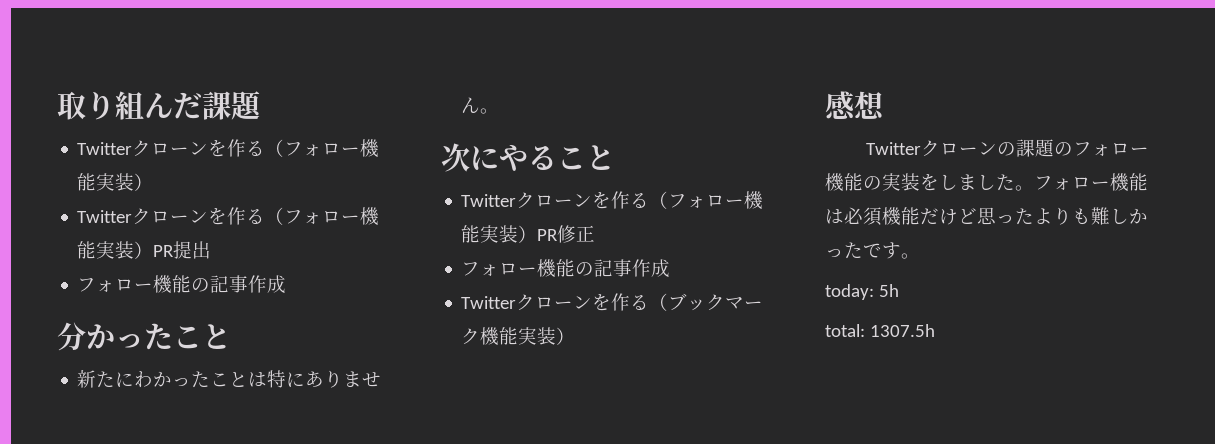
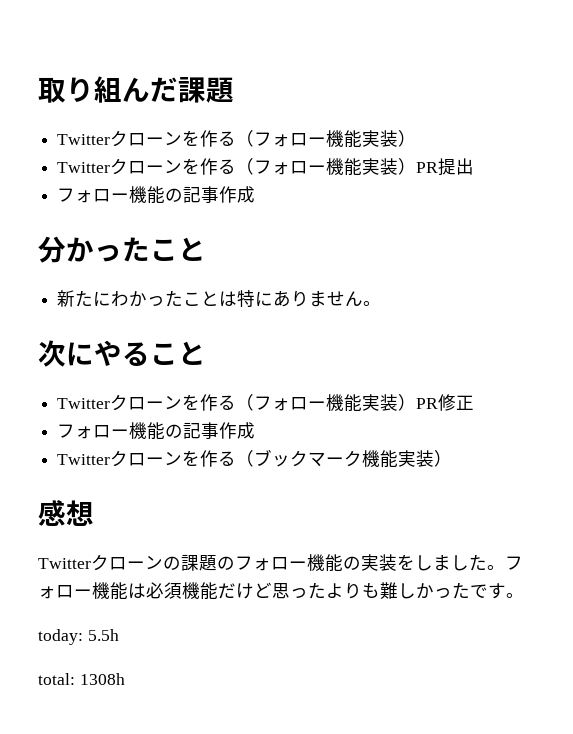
- today: 5h
+ today: 5.5h
- total: 1307.5h
+ total: 1308h

